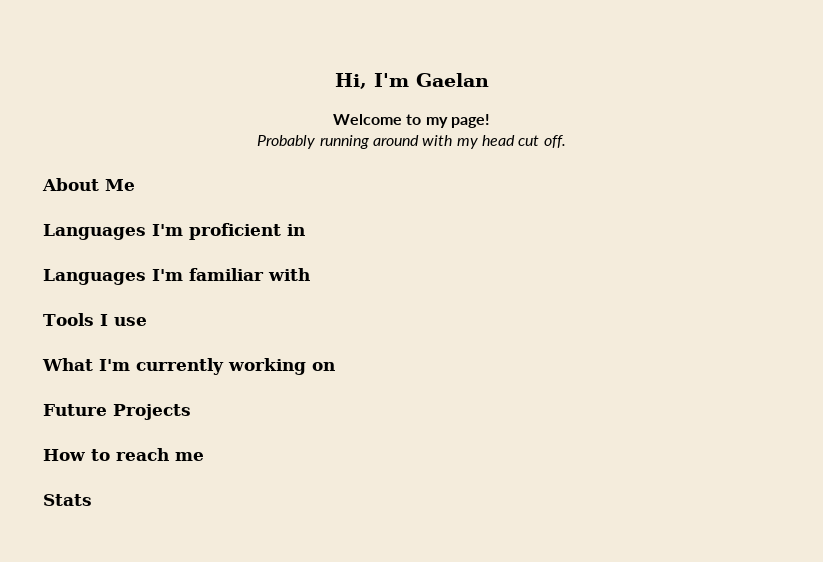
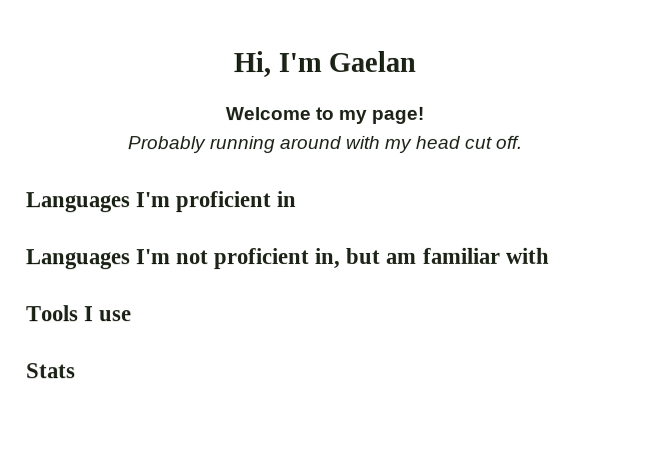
- About Me
- Languages I'm familiar with
+ Languages I'm not proficient in, but am familiar with
- What I'm currently working on
- Future Projects
- How to reach me

